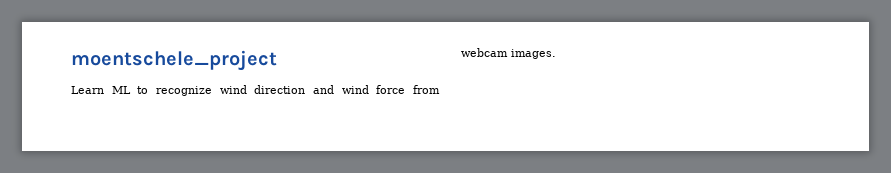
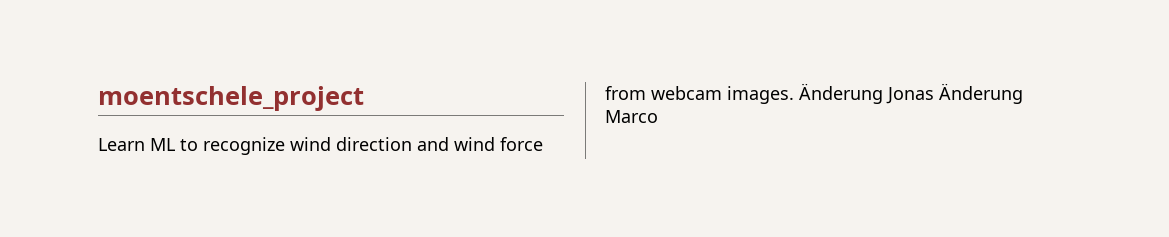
+ Änderung Jonas Änderung Marco

